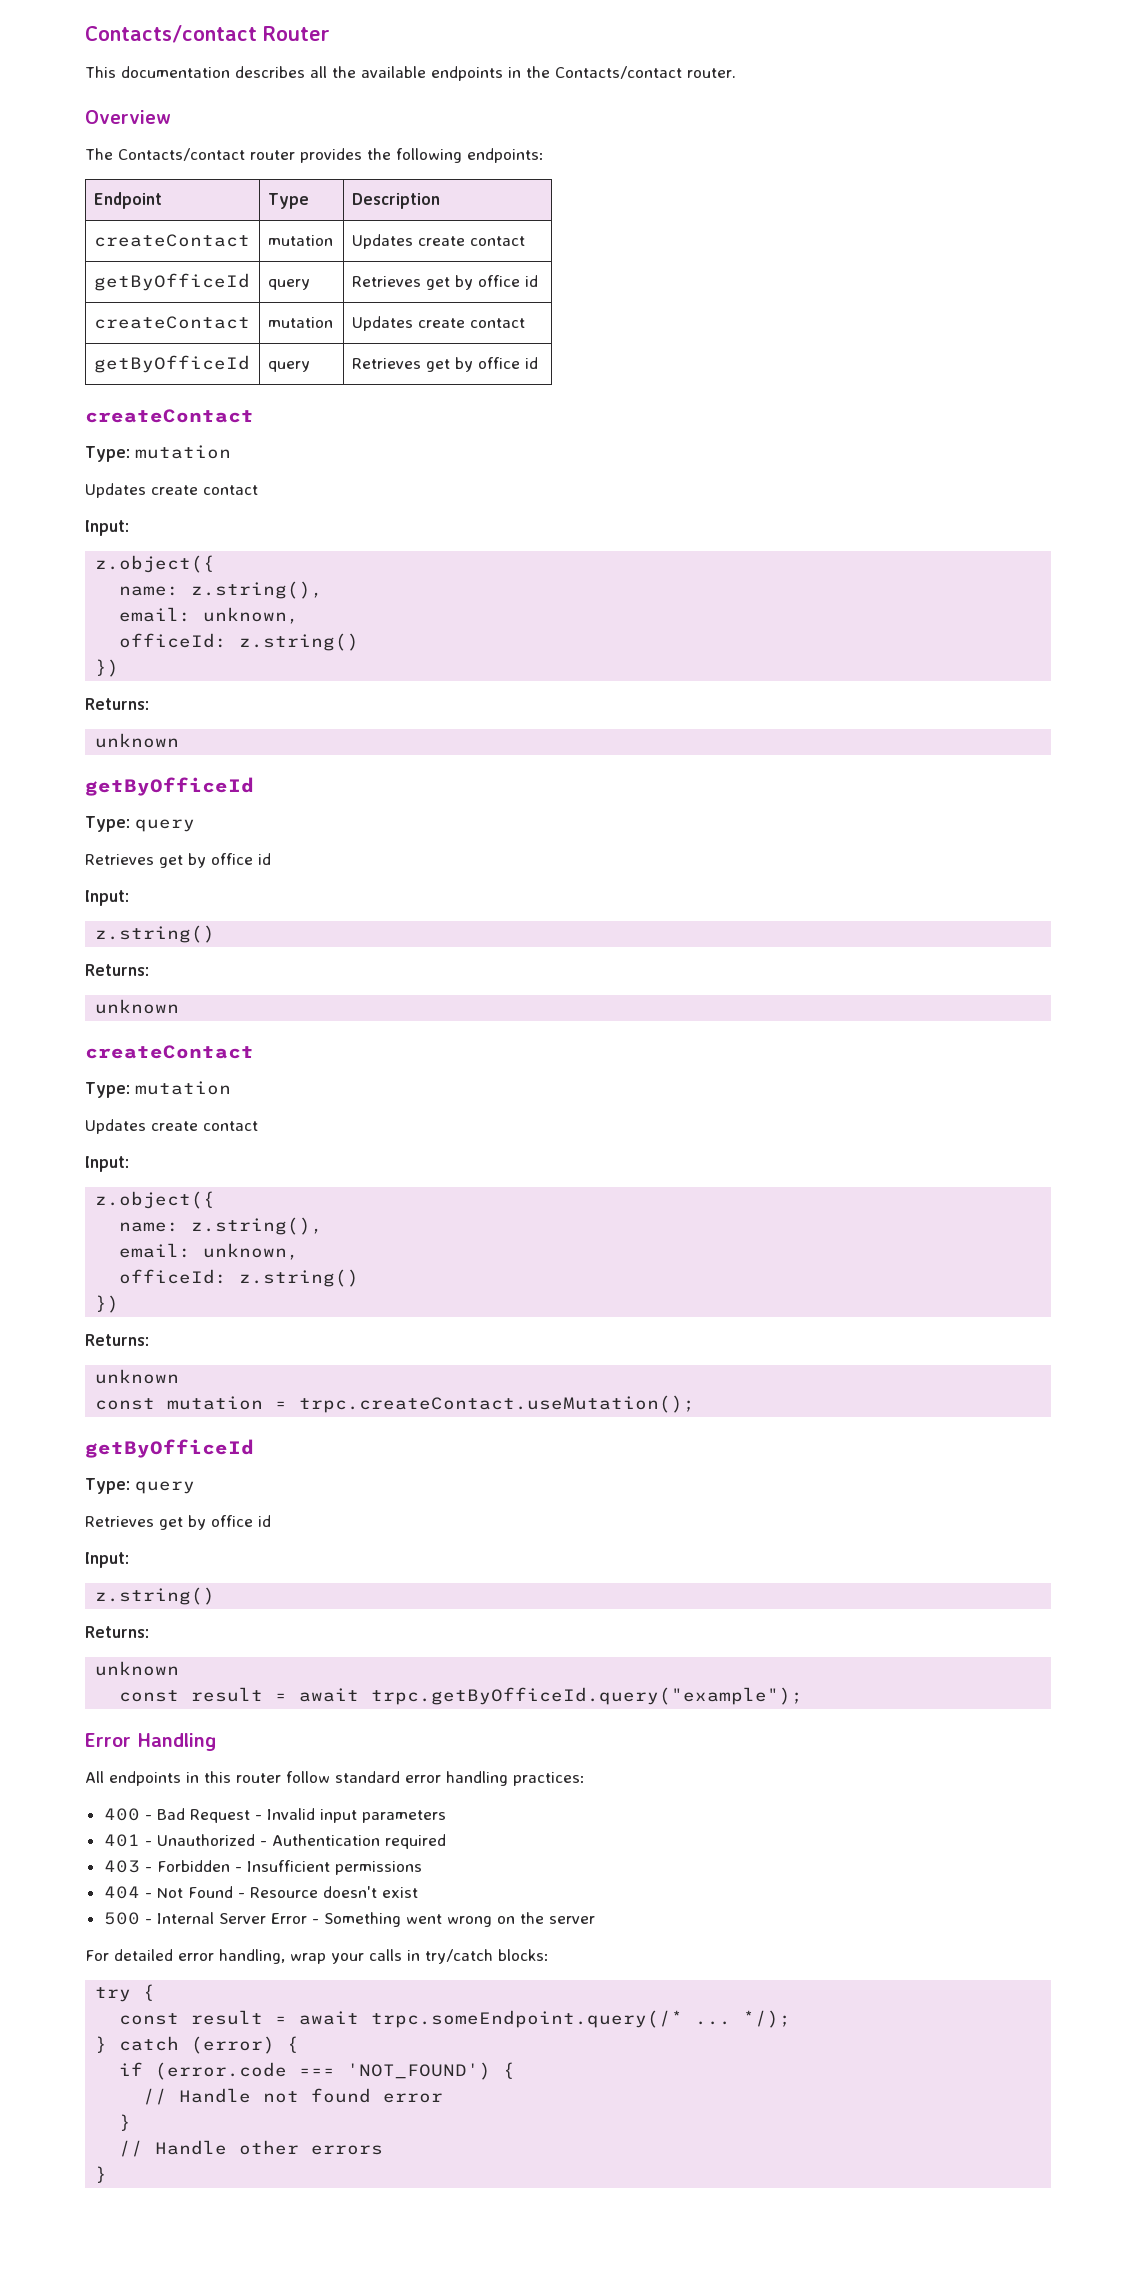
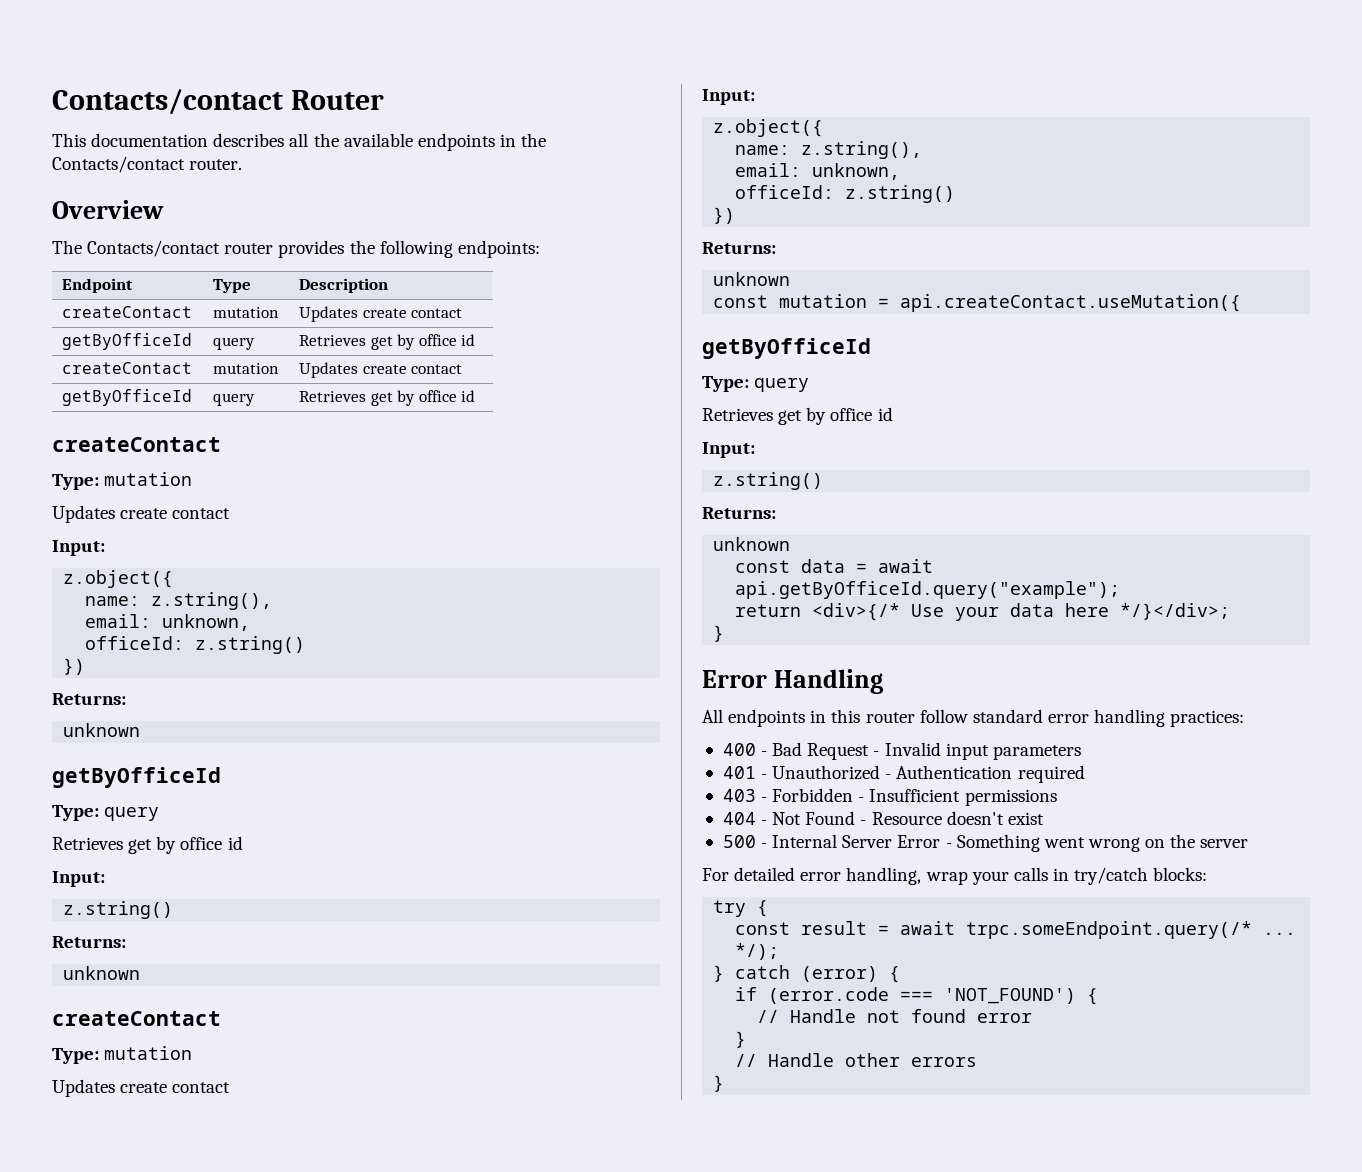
- const mutation = trpc.createContact.useMutation();
+ const mutation = api.createContact.useMutation({
- const result = await trpc.getByOfficeId.query("example");
+ const data = await api.getByOfficeId.query("example");
+ return <div>{/* Use your data here */}</div>;
+ }

